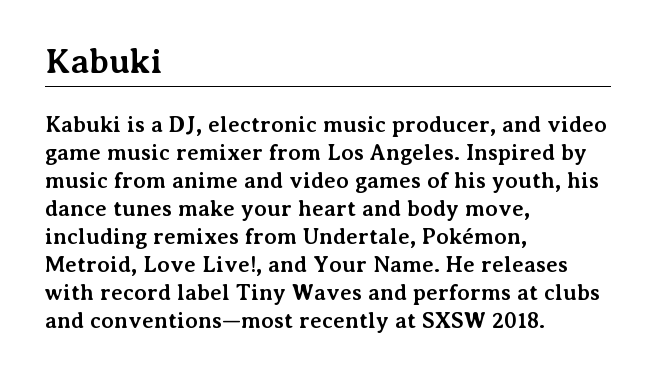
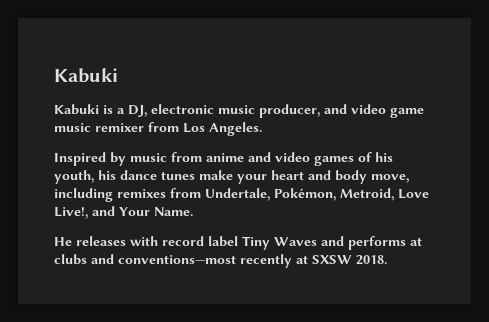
- Kabuki is a DJ, electronic music producer, and video game music remixer from Los Angeles. Inspired by music from anime and video games of his youth, his dance tunes make your heart and body move, including remixes from Undertale, Pokémon, Metroid, Love Live!, and Your Name. He releases with record label Tiny Waves and performs at clubs and conventions—most recently at SXSW 2018.
+ Kabuki is a DJ, electronic music producer, and video game music remixer from Los Angeles.
+ Inspired by music from anime and video games of his youth, his dance tunes make your heart and body move, including remixes from Undertale, Pokémon, Metroid, Love Live!, and Your Name.
+ He releases with record label Tiny Waves and performs at clubs and conventions—most recently at SXSW 2018.

